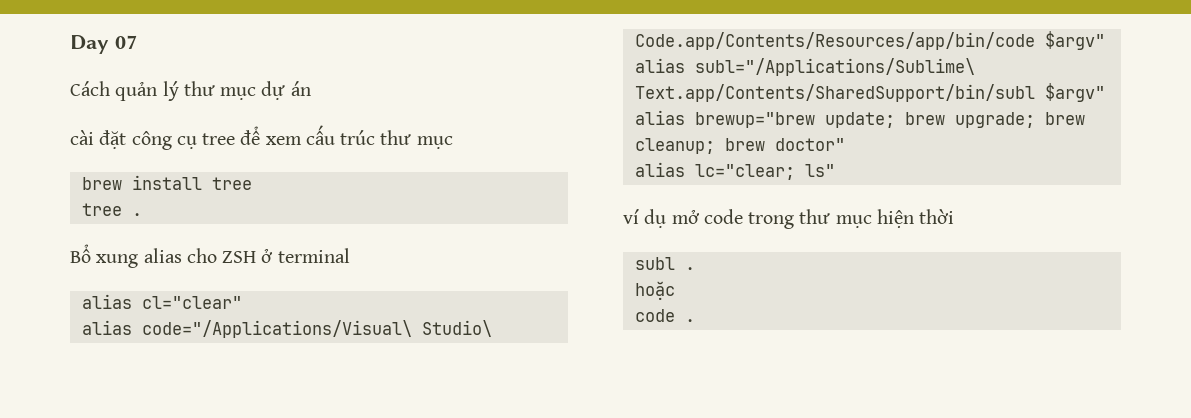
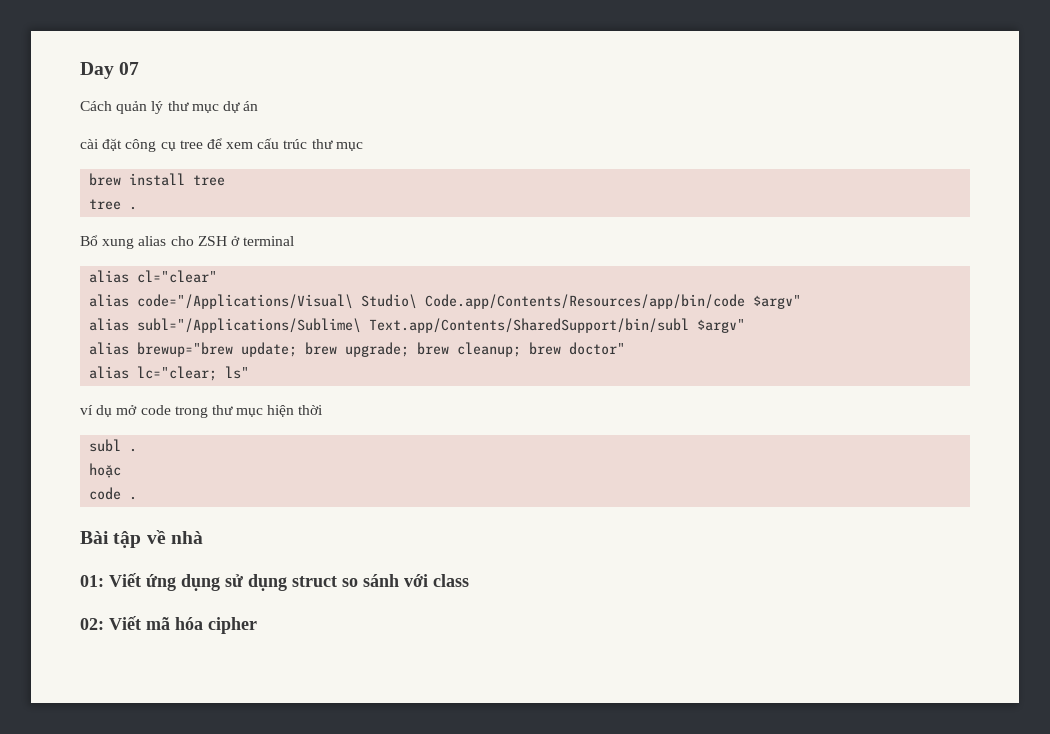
+ Bài tập về nhà
+ 01: Viết ứng dụng sử dụng struct so sánh với class
+ 02: Viết mã hóa cipher

